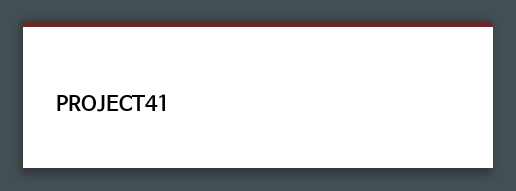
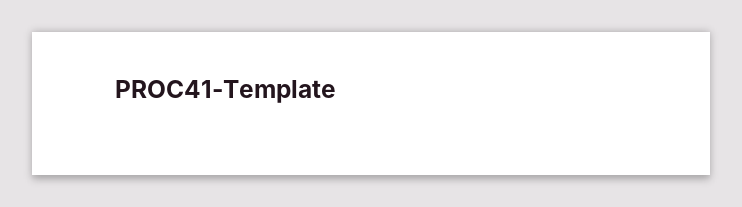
- PROJECT41
+ PROC41-Template

